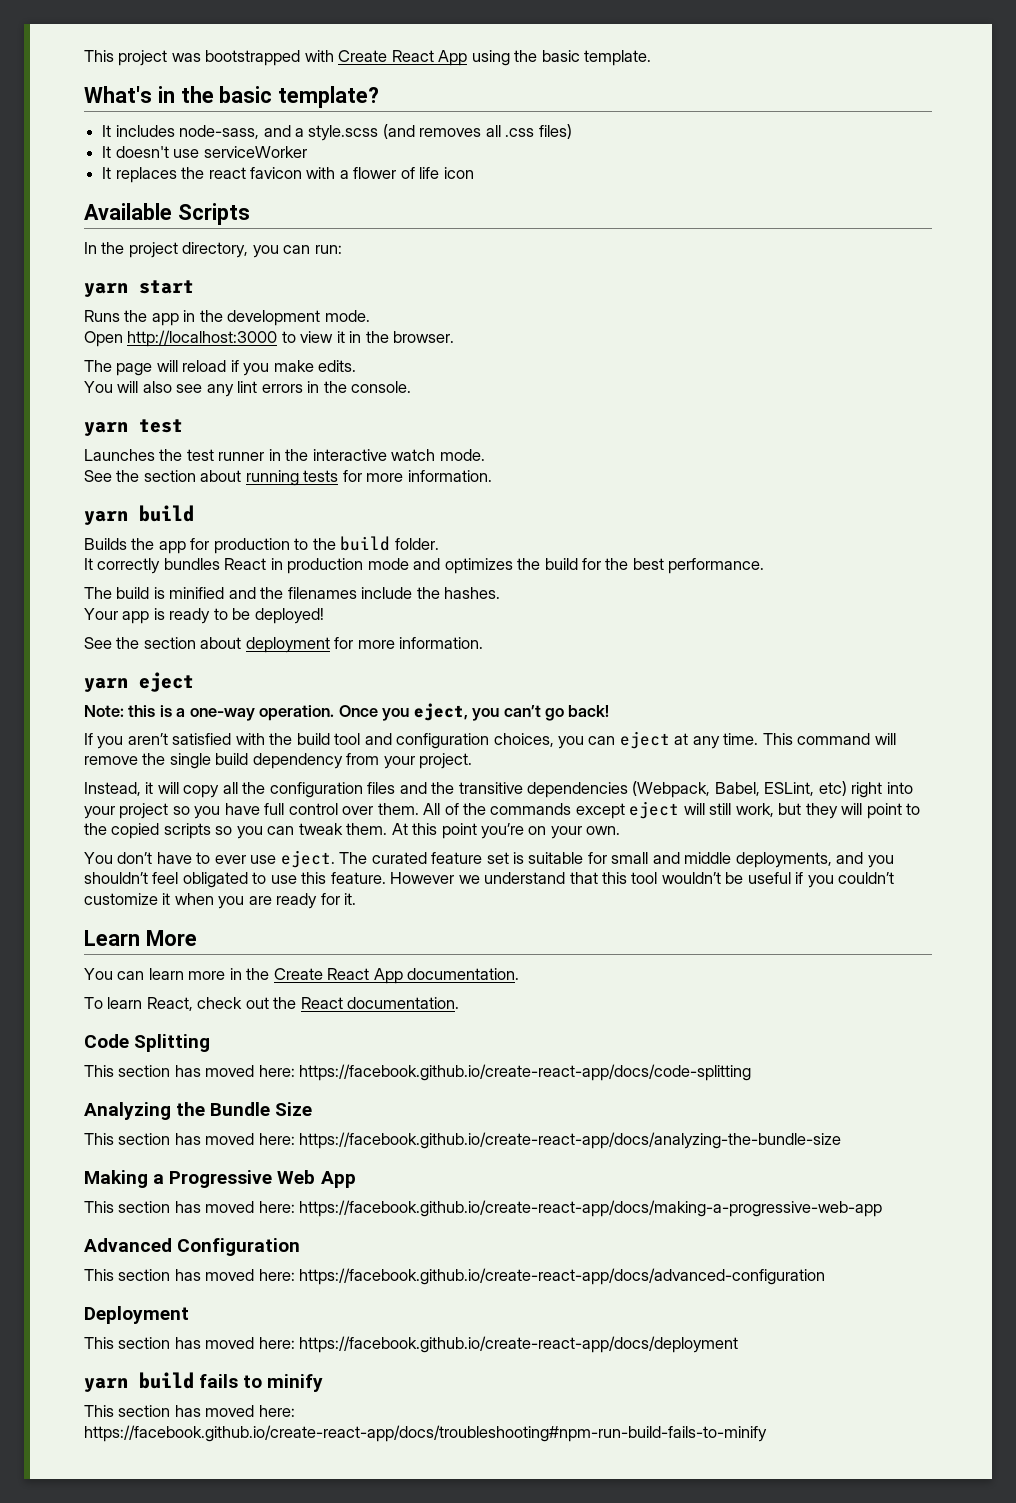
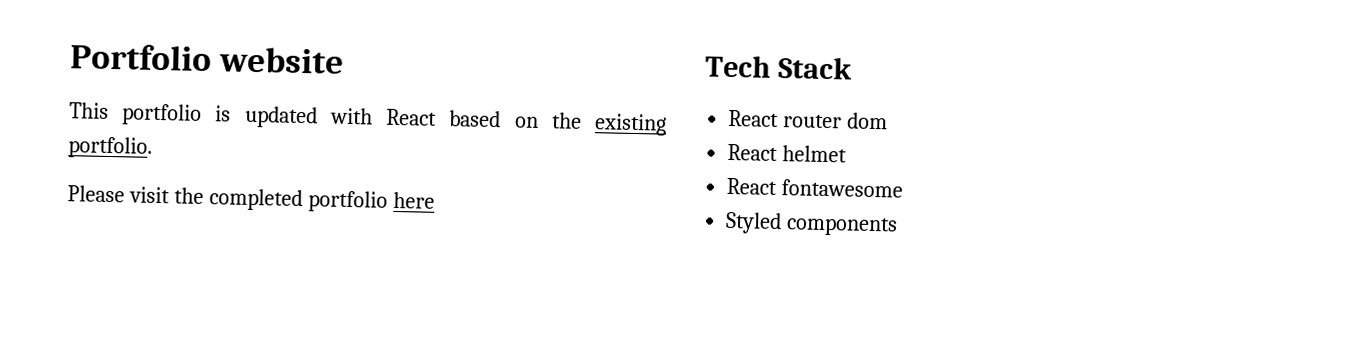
- This project was bootstrapped with Create React App using the basic template.
- What's in the basic template?
- It includes node-sass, and a style.scss (and removes all .css files)
- It doesn't use serviceWorker
- It replaces the react favicon with a flower of life icon
- Available Scripts
- In the project directory, you can run:
- yarn start
- Runs the app in the development mode.
- Open http://localhost:3000 to view it in the browser.
- The page will reload if you make edits.
- You will also see any lint errors in the console.
- yarn test
- Launches the test runner in the interactive watch mode.
- See the section about running tests for more information.
- yarn build
- Builds the app for production to the build folder.
- It correctly bundles React in production mode and optimizes the build for the best performance.
- The build is minified and the filenames include the hashes.
- Your app is ready to be deployed!
- See the section about deployment for more information.
- yarn eject
- Note: this is a one-way operation. Once you eject, you can’t go back!
- If you aren’t satisfied with the build tool and configuration choices, you can eject at any time. This command will remove the single build dependency from your project.
- Instead, it will copy all the configuration files and the transitive dependencies (Webpack, Babel, ESLint, etc) right into your project so you have full control over them. All of the commands except eject will still work, but they will point to the copied scripts so you can tweak them. At this point you’re on your own.
- You don’t have to ever use eject. The curated feature set is suitable for small and middle deployments, and you shouldn’t feel obligated to use this feature. However we understand that this tool wouldn’t be useful if you couldn’t customize it when you are ready for it.
- Learn More
- You can learn more in the Create React App documentation.
- To learn React, check out the React documentation.
- Code Splitting
- This section has moved here: https://facebook.github.io/create-react-app/docs/code-splitting
- Analyzing the Bundle Size
- This section has moved here: https://facebook.github.io/create-react-app/docs/analyzing-the-bundle-size
- Making a Progressive Web App
- This section has moved here: https://facebook.github.io/create-react-app/docs/making-a-progressive-web-app
- Advanced Configuration
- This section has moved here: https://facebook.github.io/create-react-app/docs/advanced-configuration
- Deployment
- This section has moved here: https://facebook.github.io/create-react-app/docs/deployment
- yarn build fails to minify
- This section has moved here: https://facebook.github.io/create-react-app/docs/troubleshooting#npm-run-build-fails-to-minify
+ Portfolio website
+ This portfolio is updated with React based on the existing portfolio.
+ Please visit the completed portfolio here
+ Tech Stack
+ React router dom
+ React helmet
+ React fontawesome
+ Styled components

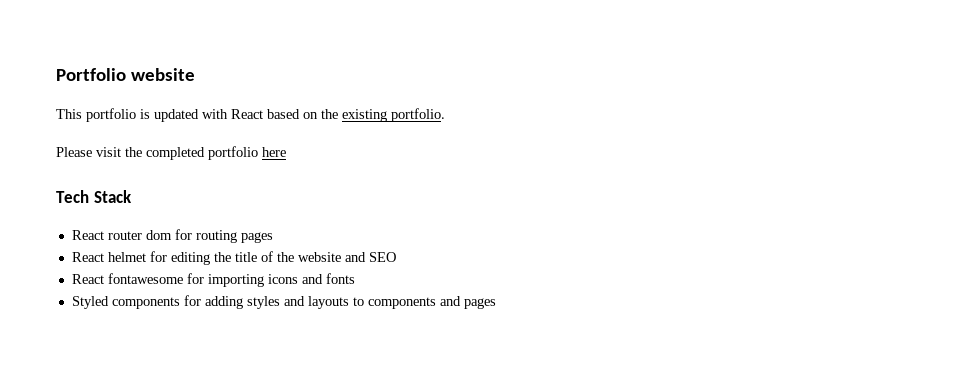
- React router dom
+ React router dom for routing pages
- React helmet
- React fontawesome
- Styled components
+ React helmet for editing the title of the website and SEO
+ React fontawesome for importing icons and fonts
+ Styled components for adding styles and layouts to components and pages

